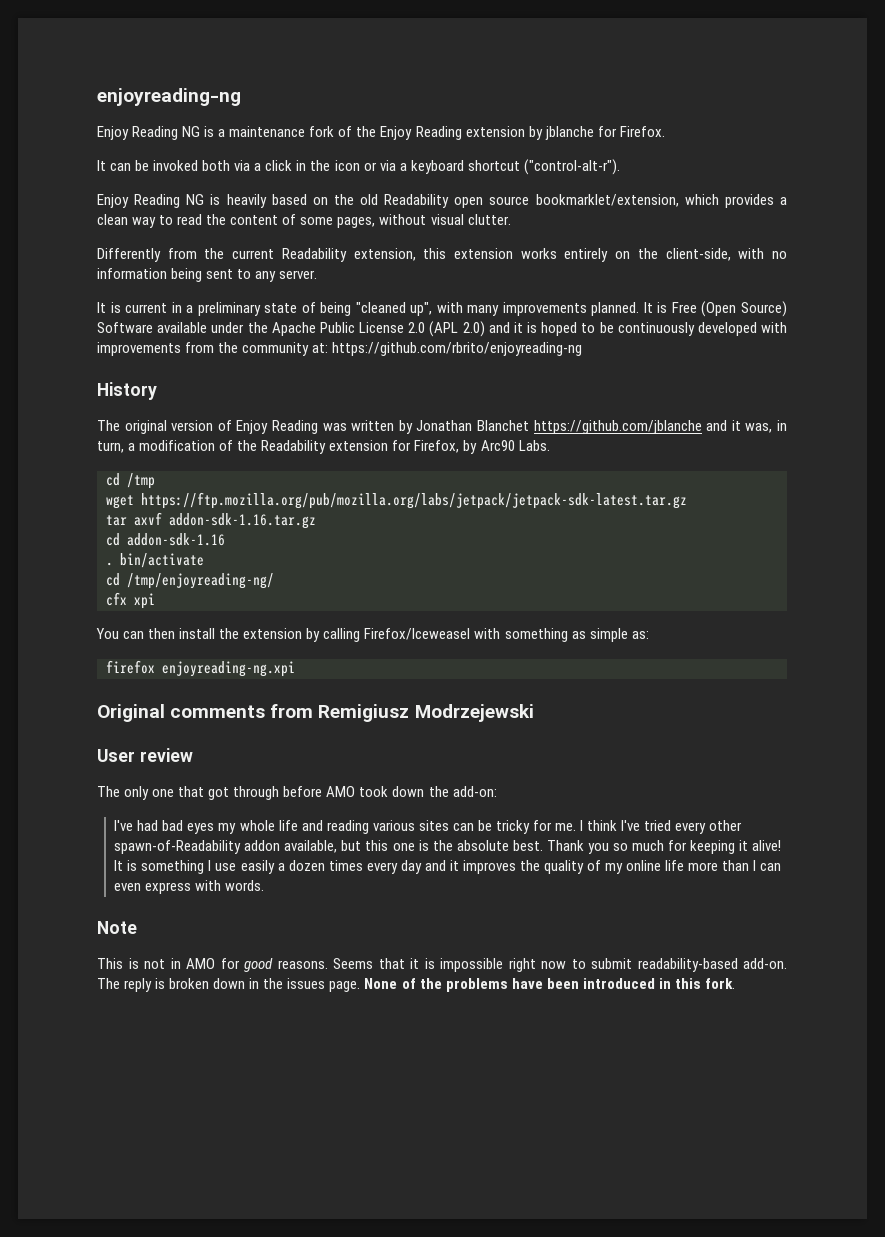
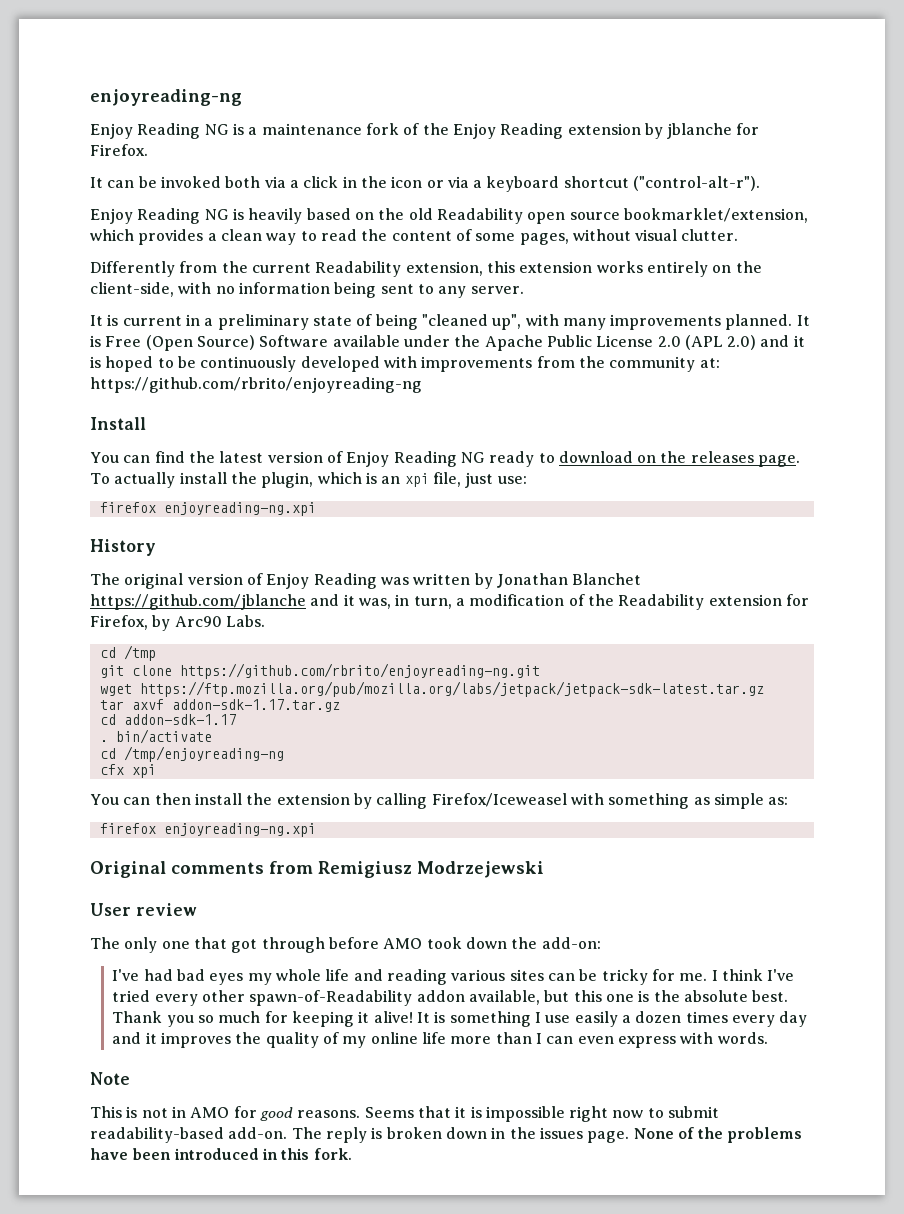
+ Install
+ You can find the latest version of Enjoy Reading NG ready to download on the releases page. To actually install the plugin, which is an xpi file, just use:
+ firefox enjoyreading-ng.xpi
+ git clone https://github.com/rbrito/enjoyreading-ng.git
- tar axvf addon-sdk-1.16.tar.gz
- cd addon-sdk-1.16
+ tar axvf addon-sdk-1.17.tar.gz
+ cd addon-sdk-1.17
- cd /tmp/enjoyreading-ng/
+ cd /tmp/enjoyreading-ng

